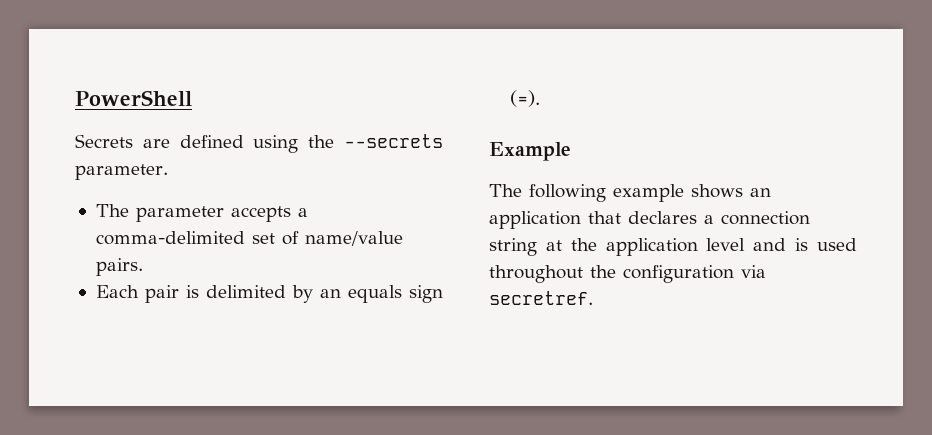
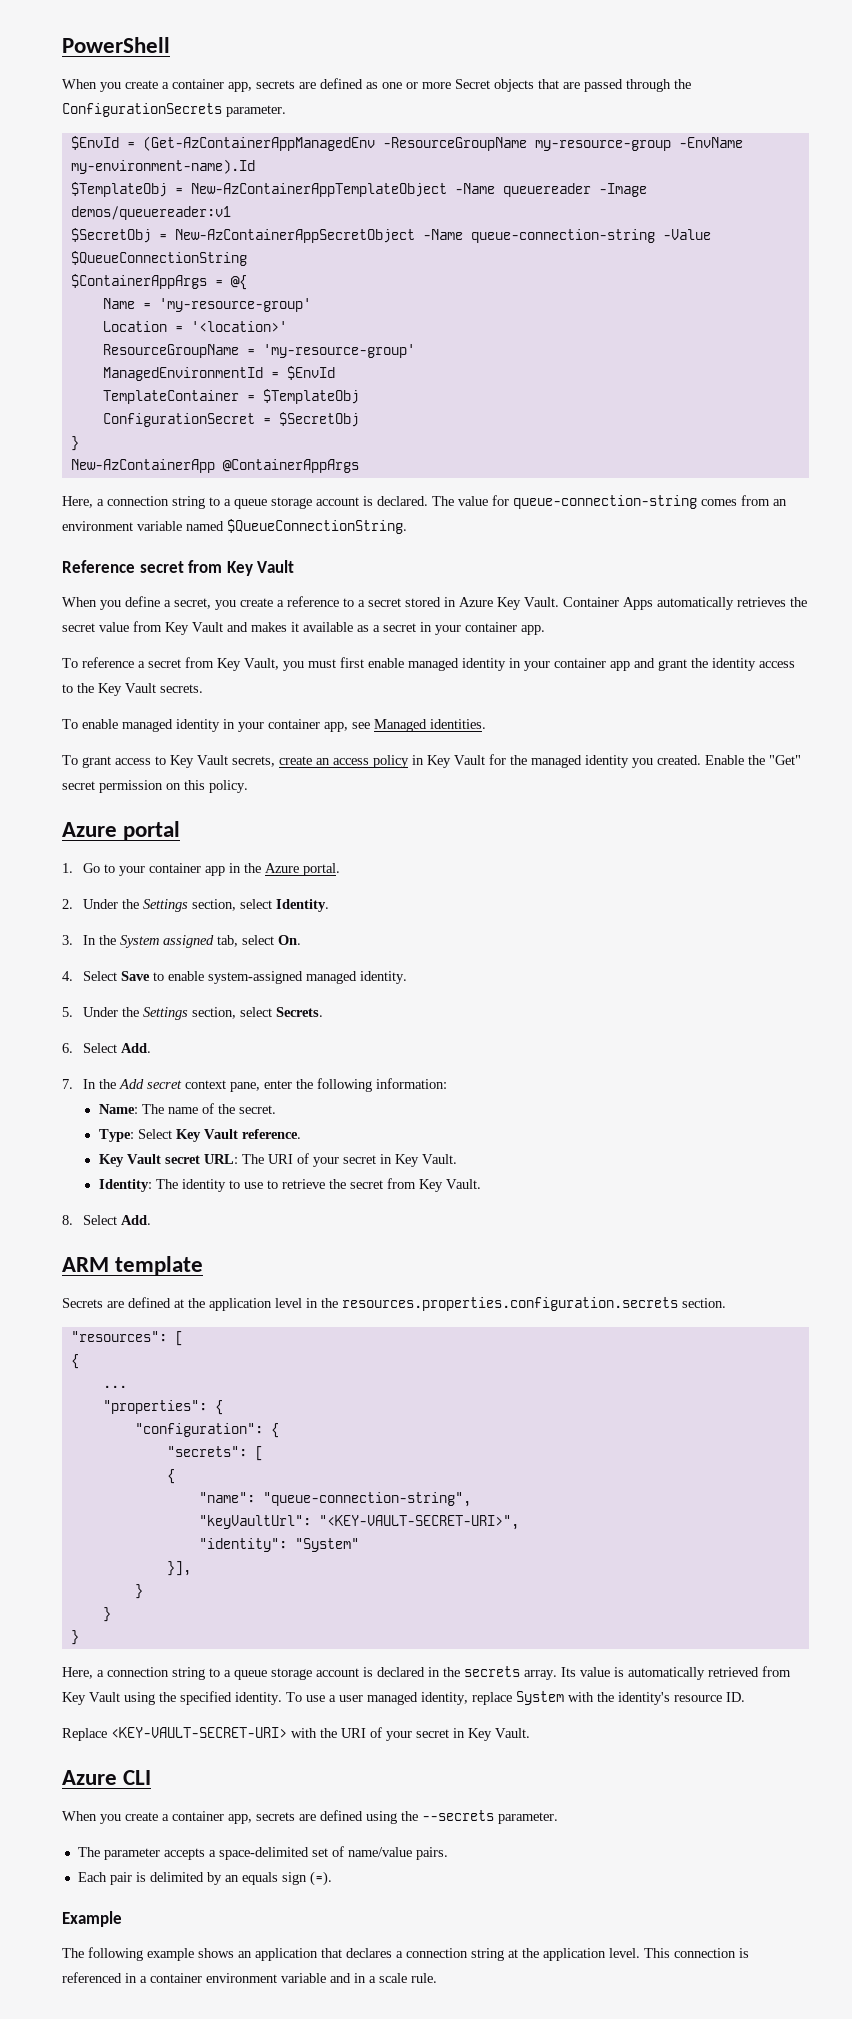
- Secrets are defined using the --secrets parameter.
+ When you create a container app, secrets are defined as one or more Secret objects that are passed through the ConfigurationSecrets parameter.
+ $EnvId = (Get-AzContainerAppManagedEnv -ResourceGroupName my-resource-group -EnvName my-environment-name).Id
+ $TemplateObj = New-AzContainerAppTemplateObject -Name queuereader -Image demos/queuereader:v1
+ $SecretObj = New-AzContainerAppSecretObject -Name queue-connection-string -Value $QueueConnectionString
+ $ContainerAppArgs = @{
+ Name = 'my-resource-group'
+ Location = '<location>'
+ ResourceGroupName = 'my-resource-group'
+ ManagedEnvironmentId = $EnvId
+ TemplateContainer = $TemplateObj
+ ConfigurationSecret = $SecretObj
+ }
+ New-AzContainerApp @ContainerAppArgs
+ Here, a connection string to a queue storage account is declared. The value for queue-connection-string comes from an environment variable named $QueueConnectionString.
+ Reference secret from Key Vault
+ When you define a secret, you create a reference to a secret stored in Azure Key Vault. Container Apps automatically retrieves the secret value from Key Vault and makes it available as a secret in your container app.
+ To reference a secret from Key Vault, you must first enable managed identity in your container app and grant the identity access to the Key Vault secrets.
+ To enable managed identity in your container app, see Managed identities.
+ To grant access to Key Vault secrets, create an access policy in Key Vault for the managed identity you created. Enable the "Get" secret permission on this policy.
+ Azure portal
+ 1. Go to your container app in the Azure portal.
+ 2. Under the Settings section, select Identity.
+ 3. In the System assigned tab, select On.
+ 4. Select Save to enable system-assigned managed identity.
+ 5. Under the Settings section, select Secrets.
+ 6. Select Add.
+ 7. In the Add secret context pane, enter the following information:
+ Name: The name of the secret.
+ Type: Select Key Vault reference.
+ Key Vault secret URL: The URI of your secret in Key Vault.
+ Identity: The identity to use to retrieve the secret from Key Vault.
+ 8. Select Add.
+ ARM template
+ Secrets are defined at the application level in the resources.properties.configuration.secrets section.
+ "resources": [
+ {
+ ...
+ "properties": {
+ "configuration": {
+ "secrets": [
+ {
+ "name": "queue-connection-string",
+ "keyVaultUrl": "<KEY-VAULT-SECRET-URI>",
+ "identity": "System"
+ }],
+ }
+ }
+ }
+ Here, a connection string to a queue storage account is declared in the secrets array. Its value is automatically retrieved from Key Vault using the specified identity. To use a user managed identity, replace System with the identity's resource ID.
+ Replace <KEY-VAULT-SECRET-URI> with the URI of your secret in Key Vault.
+ Azure CLI
+ When you create a container app, secrets are defined using the --secrets parameter.
- The parameter accepts a comma-delimited set of name/value pairs.
+ The parameter accepts a space-delimited set of name/value pairs.
- The following example shows an application that declares a connection string at the application level and is used throughout the configuration via secretref.
+ The following example shows an application that declares a connection string at the application level. This connection is referenced in a container environment variable and in a scale rule.

